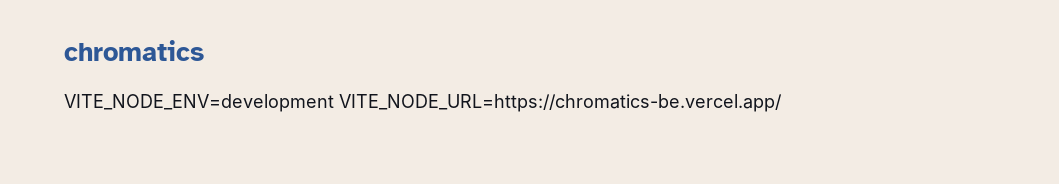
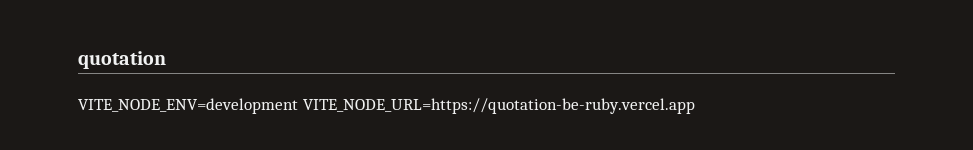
- chromatics
+ quotation
- VITE_NODE_ENV=development VITE_NODE_URL=https://chromatics-be.vercel.app/
+ VITE_NODE_ENV=development VITE_NODE_URL=https://quotation-be-ruby.vercel.app

